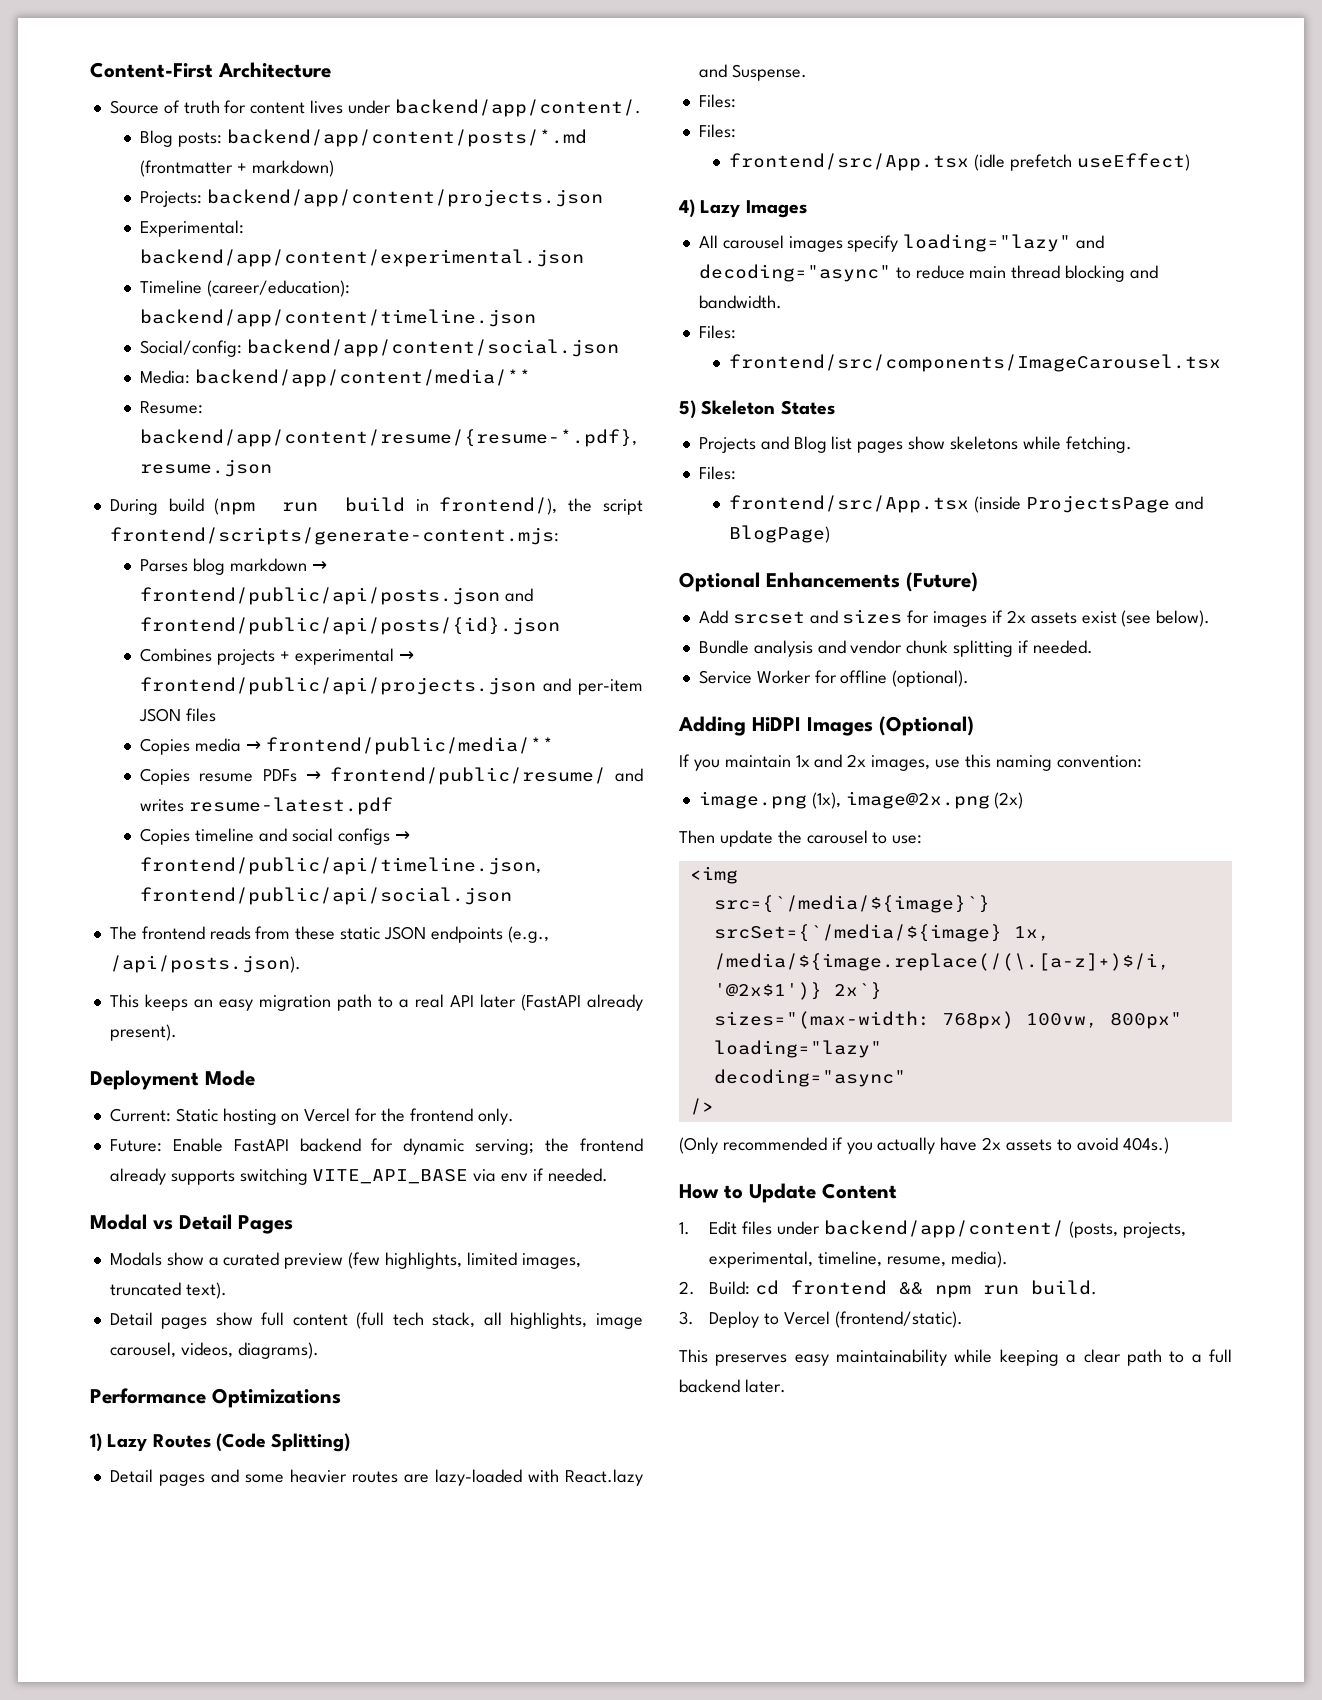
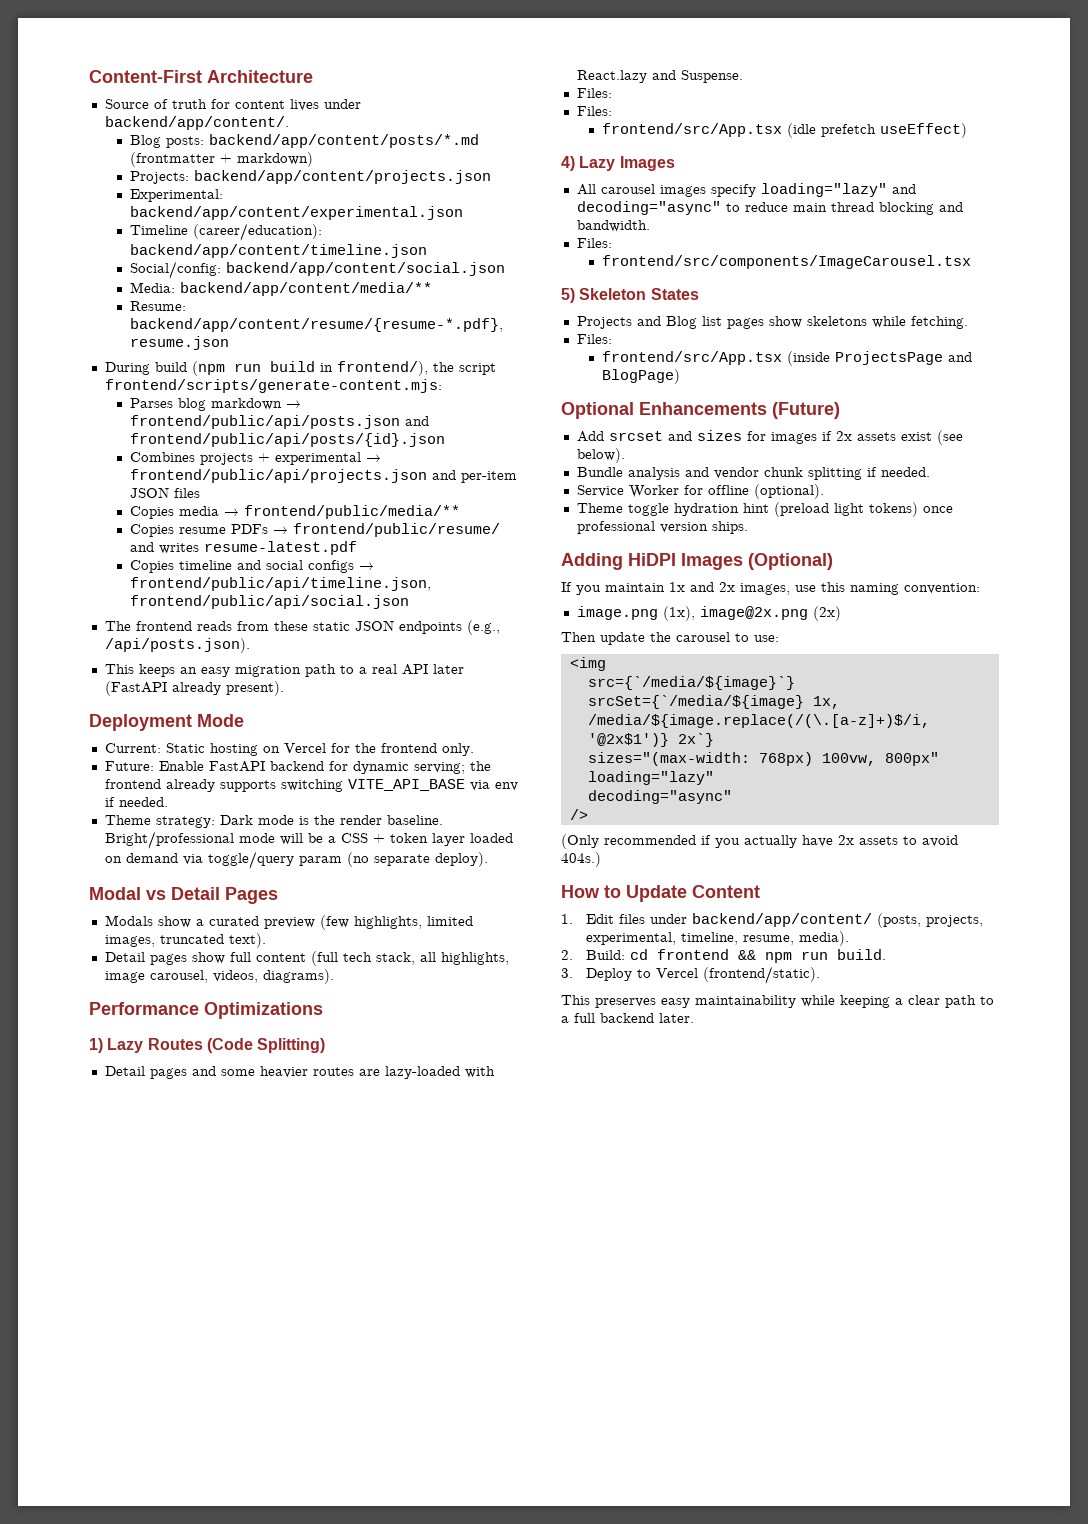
+ Theme strategy: Dark mode is the render baseline. Bright/professional mode will be a CSS + token layer loaded on demand via toggle/query param (no separate deploy).
+ Theme toggle hydration hint (preload light tokens) once professional version ships.

